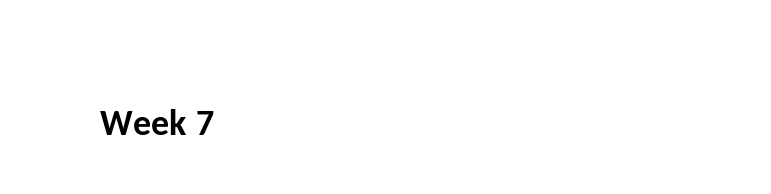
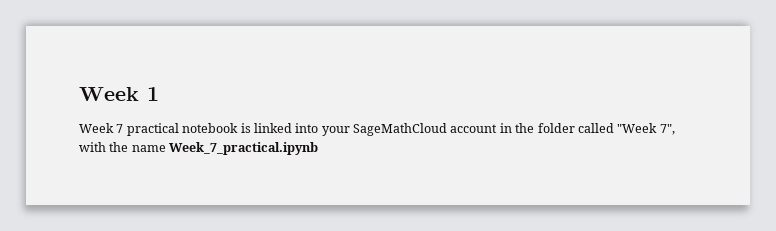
- Week 7
+ Week 1
+ Week 7 practical notebook is linked into your SageMathCloud account in the folder called "Week 7", with the name Week_7_practical.ipynb

